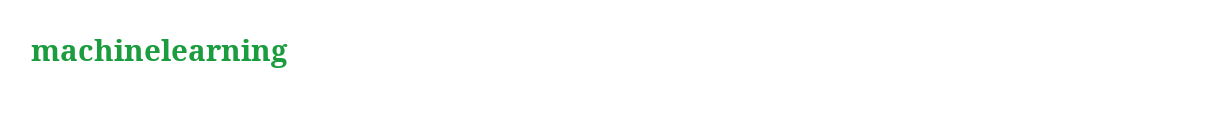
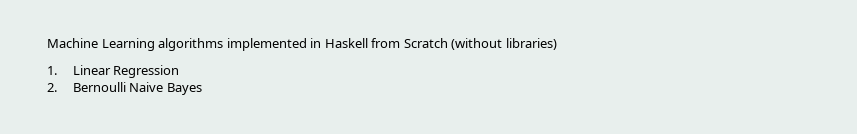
- machinelearning
+ Machine Learning algorithms implemented in Haskell from Scratch (without libraries)
+ 1. Linear Regression
+ 2. Bernoulli Naive Bayes

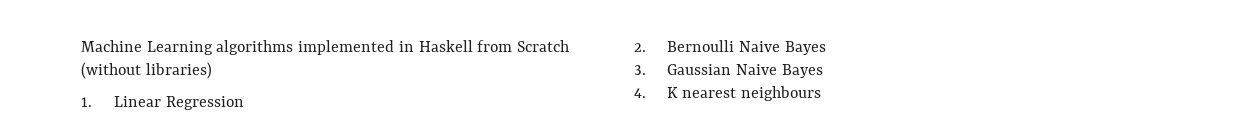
+ 3. Gaussian Naive Bayes
+ 4. K nearest neighbours

